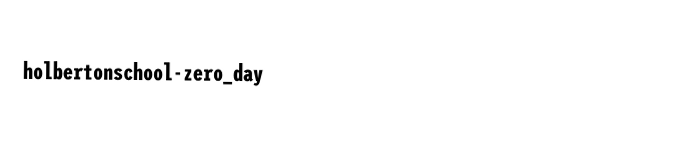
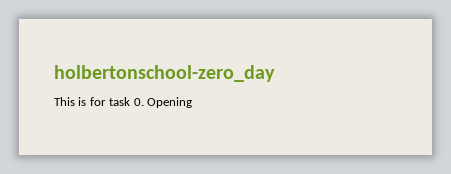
+ This is for task 0. Opening

